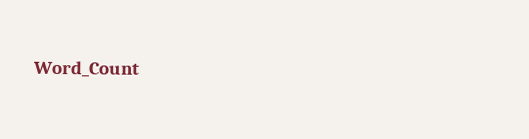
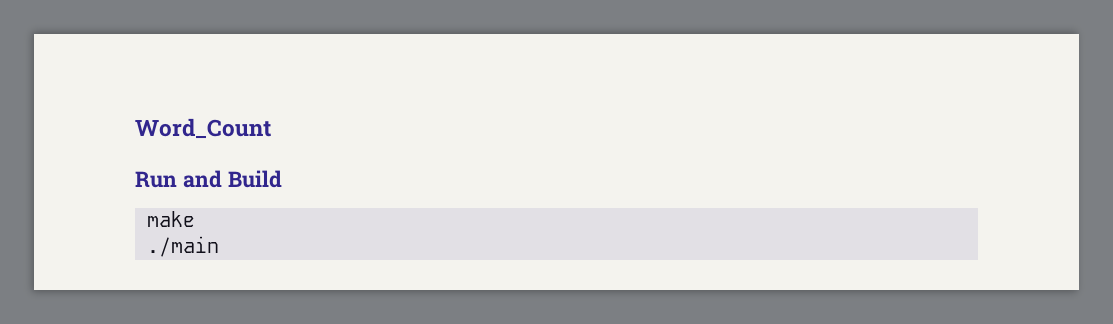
+ Run and Build
+ make
+ ./main

